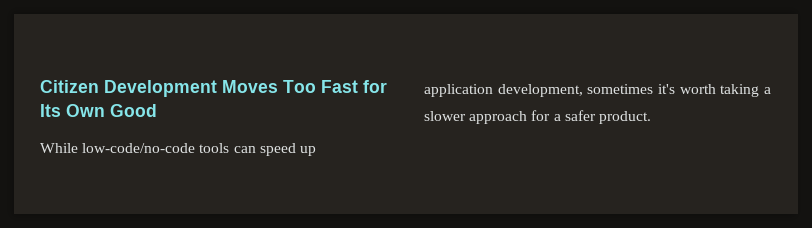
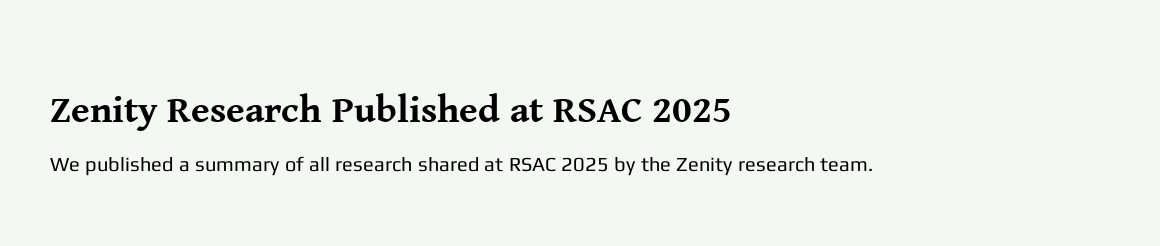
- Citizen Development Moves Too Fast for Its Own Good
- While low-code/no-code tools can speed up application development, sometimes it's worth taking a slower approach for a safer product.
+ Zenity Research Published at RSAC 2025
+ We published a summary of all research shared at RSAC 2025 by the Zenity research team.

